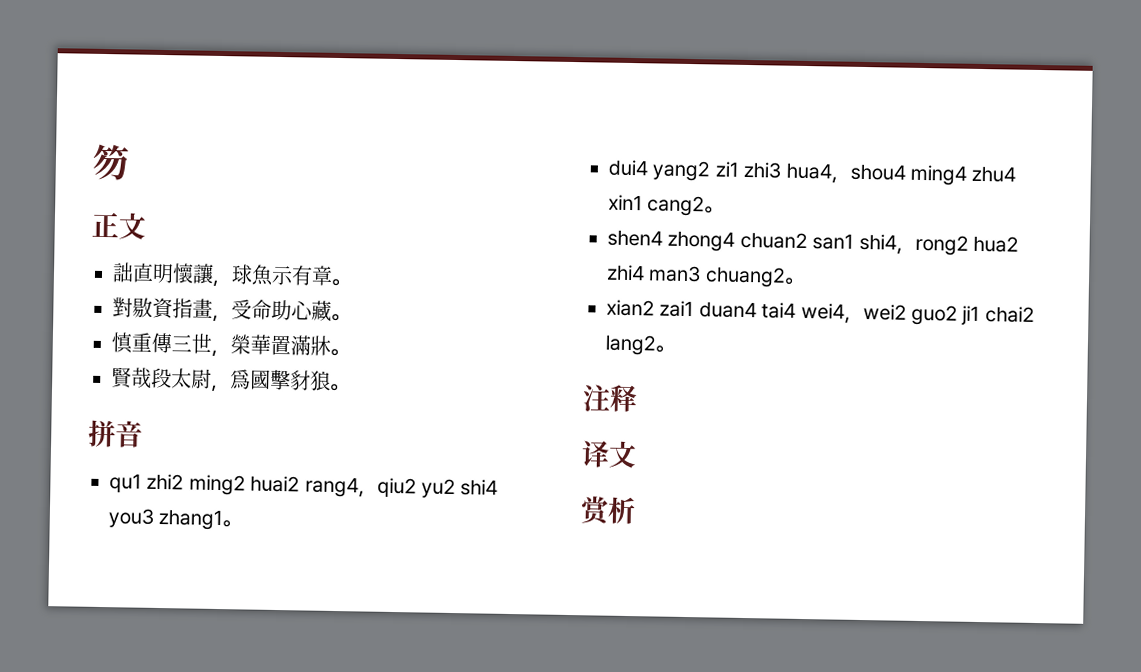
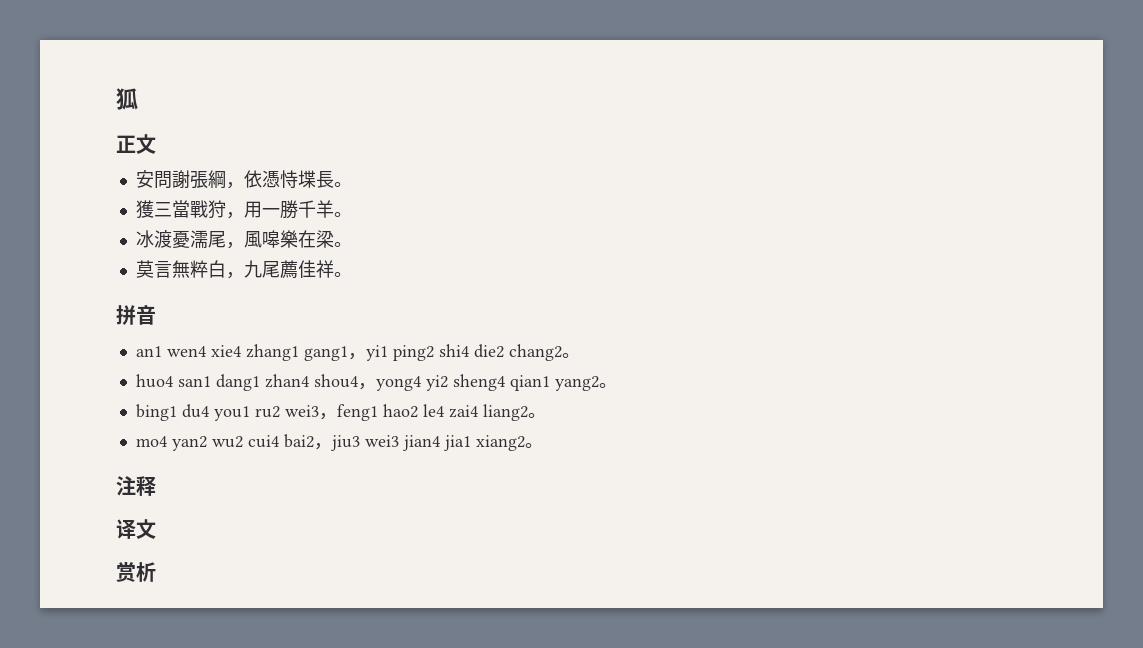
- 笏
+ 狐
- 詘直明懷讓，球魚示有章。
- 對敭資指畫，受命助心藏。
- 慎重傳三世，榮華置滿牀。
- 賢哉段太尉，爲國擊豺狼。
+ 安問謝張綱，依憑恃堞長。
+ 獲三當戰狩，用一勝千羊。
+ 冰渡憂濡尾，風嗥樂在梁。
+ 莫言無粹白，九尾薦佳祥。
  拼音
- qu1 zhi2 ming2 huai2 rang4，qiu2 yu2 shi4 you3 zhang1。
- dui4 yang2 zi1 zhi3 hua4，shou4 ming4 zhu4 xin1 cang2。
- shen4 zhong4 chuan2 san1 shi4，rong2 hua2 zhi4 man3 chuang2。
- xian2 zai1 duan4 tai4 wei4，wei2 guo2 ji1 chai2 lang2。
+ an1 wen4 xie4 zhang1 gang1，yi1 ping2 shi4 die2 chang2。
+ huo4 san1 dang1 zhan4 shou4，yong4 yi2 sheng4 qian1 yang2。
+ bing1 du4 you1 ru2 wei3，feng1 hao2 le4 zai4 liang2。
+ mo4 yan2 wu2 cui4 bai2，jiu3 wei3 jian4 jia1 xiang2。

